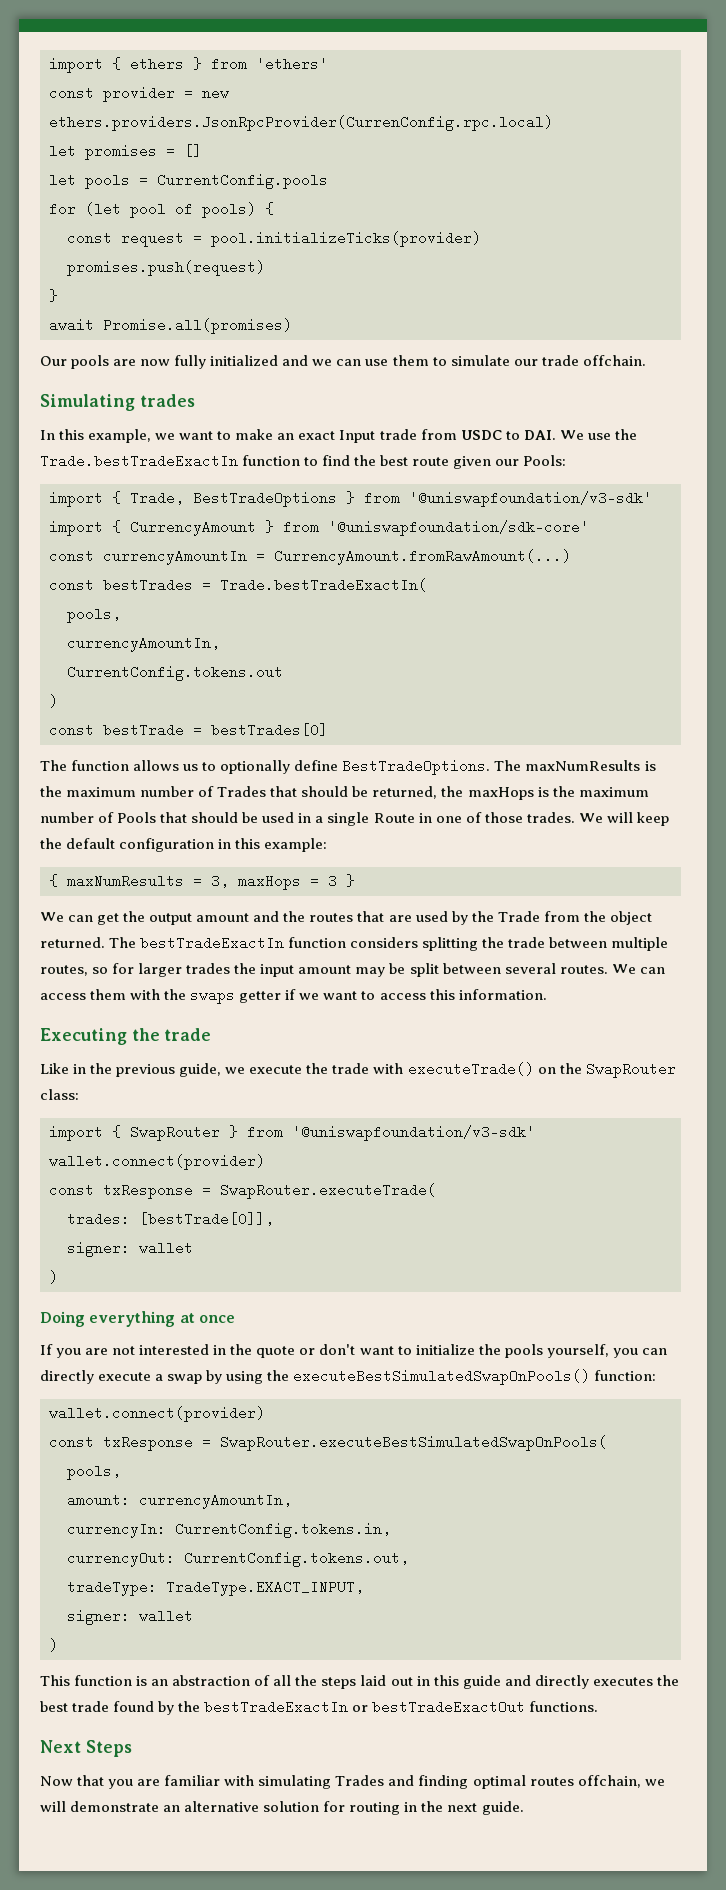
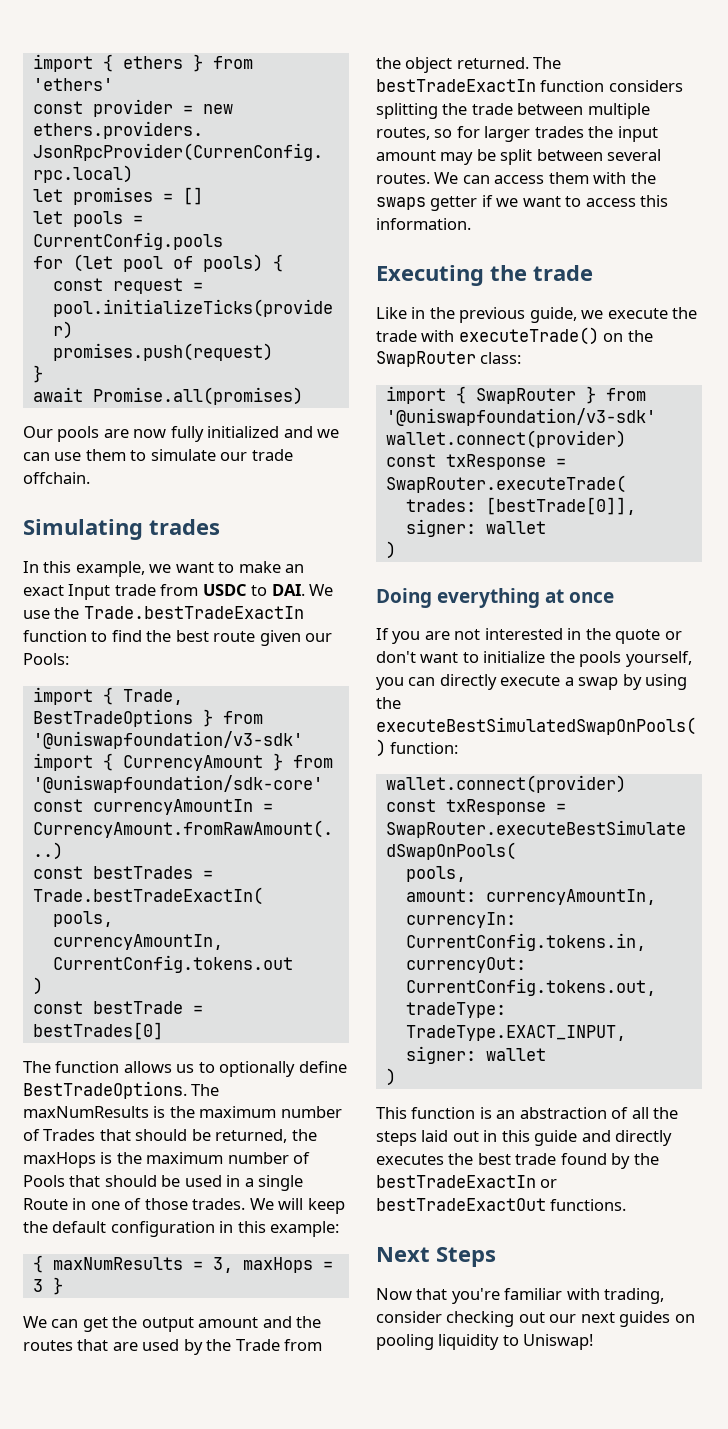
- Now that you are familiar with simulating Trades and finding optimal routes offchain, we will demonstrate an alternative solution for routing in the next guide.
+ Now that you're familiar with trading, consider checking out our next guides on pooling liquidity to Uniswap!

